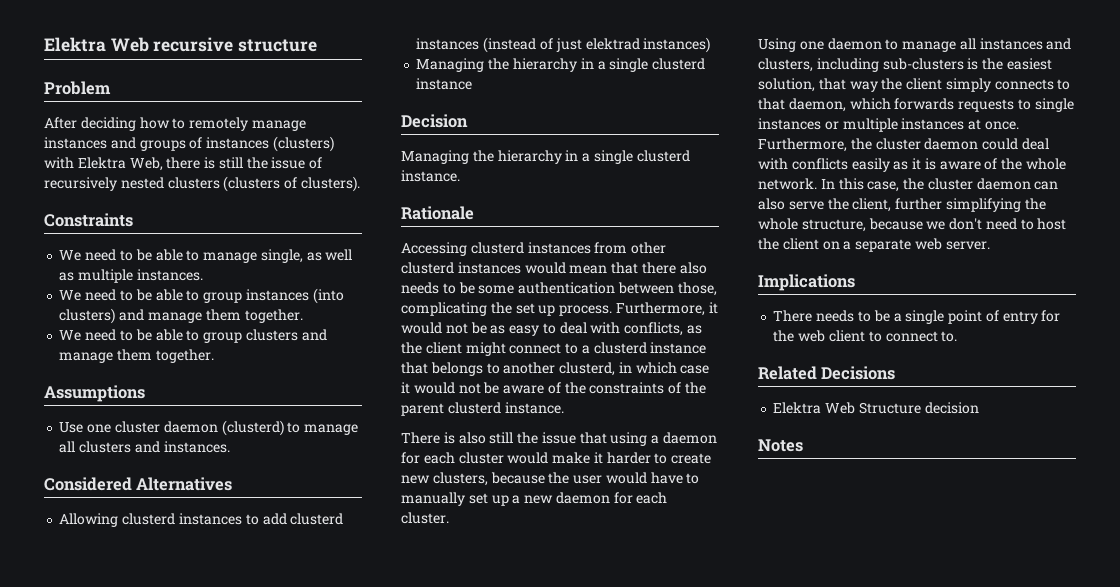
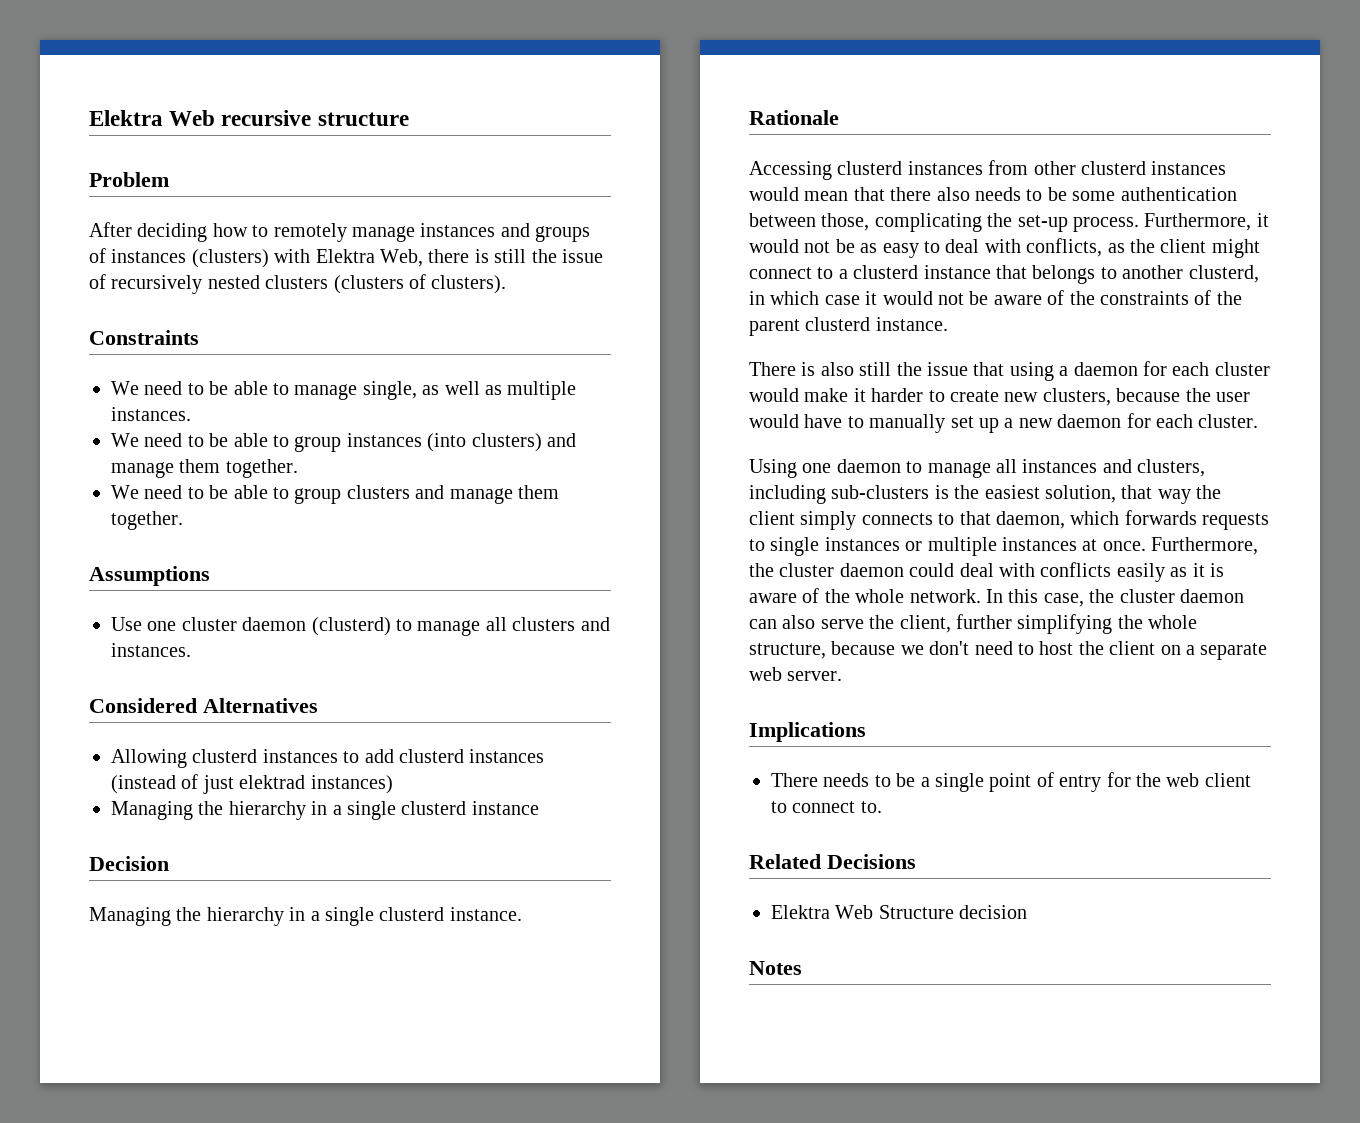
- Accessing clusterd instances from other clusterd instances would mean that there also needs to be some authentication between those, complicating the set up process.
+ Accessing clusterd instances from other clusterd instances would mean that there also needs to be some authentication between those, complicating the set-up process.

